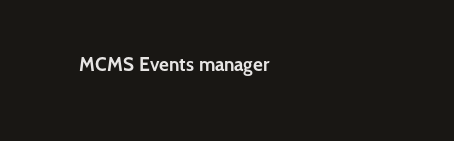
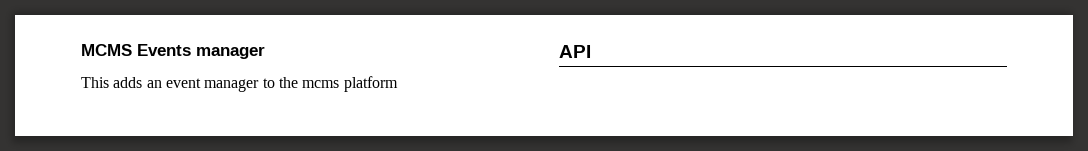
+ This adds an event manager to the mcms platform
+ API

